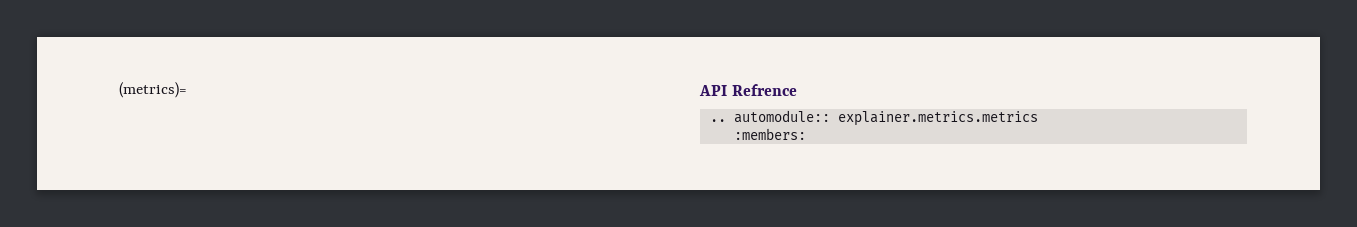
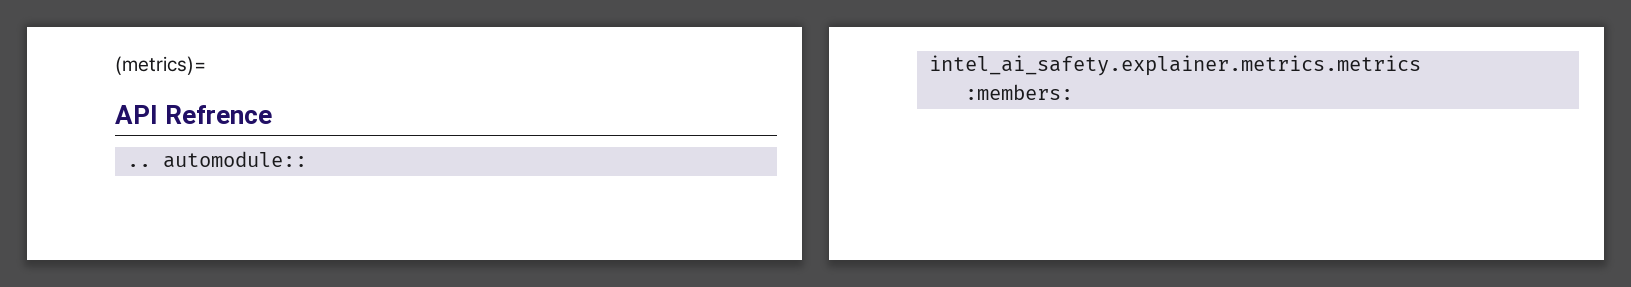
- .. automodule:: explainer.metrics.metrics
+ .. automodule:: intel_ai_safety.explainer.metrics.metrics

